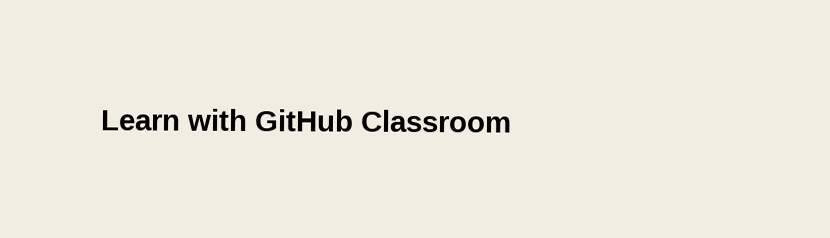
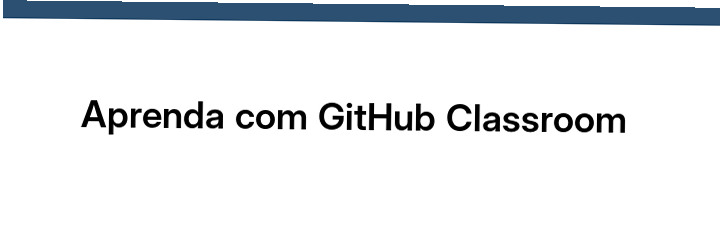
- Learn with GitHub Classroom
+ Aprenda com GitHub Classroom

